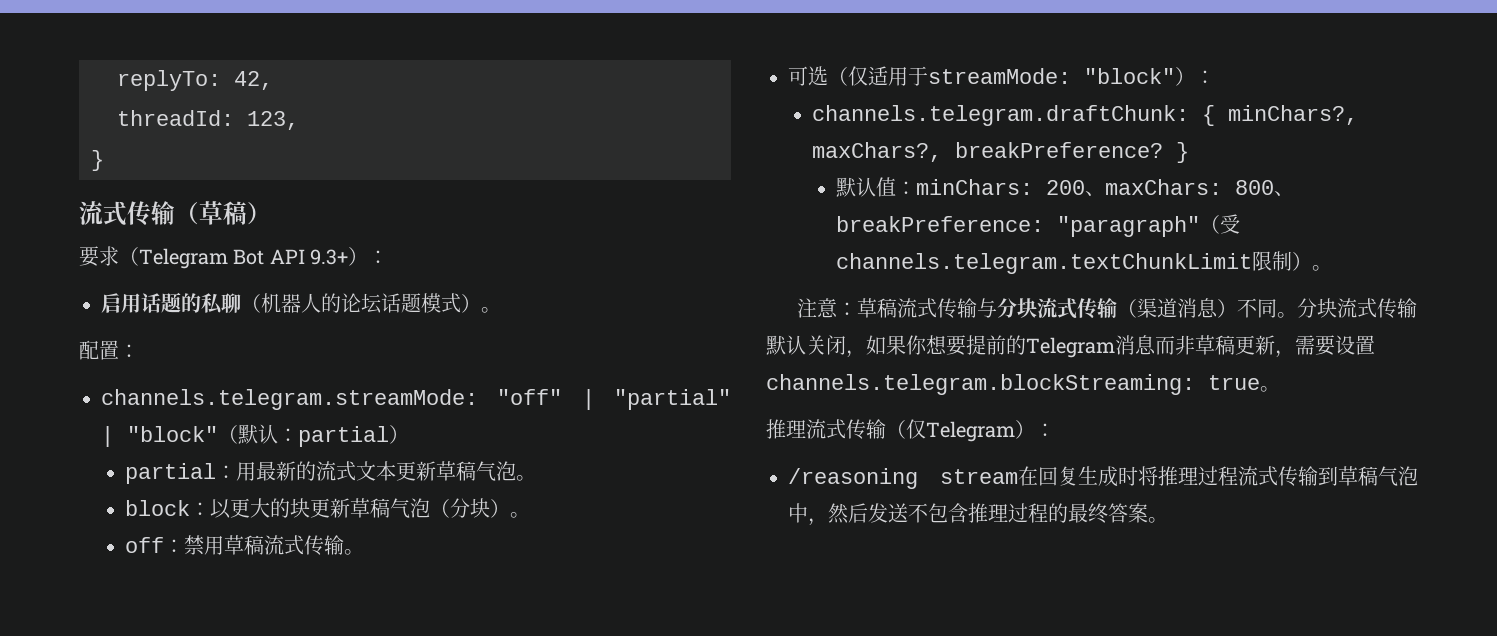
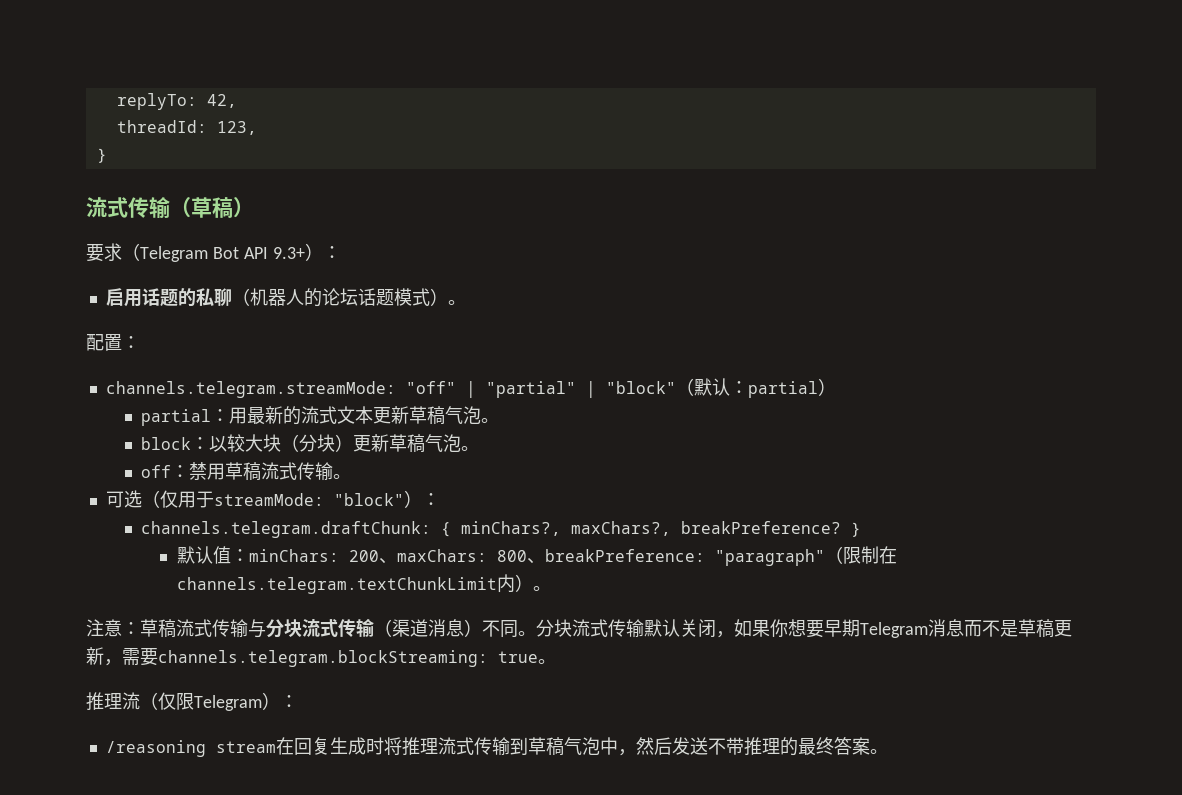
- block：以更大的块更新草稿气泡（分块）。
+ block：以较大块（分块）更新草稿气泡。
- 可选（仅适用于streamMode: "block"）：
+ 可选（仅用于streamMode: "block"）：
- 默认值：minChars: 200、maxChars: 800、breakPreference: "paragraph"（受channels.telegram.textChunkLimit限制）。
+ 默认值：minChars: 200、maxChars: 800、breakPreference: "paragraph"（限制在channels.telegram.textChunkLimit内）。
- 分块流式传输默认关闭，如果你想要提前的Telegram消息而非草稿更新，需要设置channels.telegram.blockStreaming: true。
+ 分块流式传输默认关闭，如果你想要早期Telegram消息而不是草稿更新，需要channels.telegram.blockStreaming: true。
- 推理流式传输（仅Telegram）：
+ 推理流（仅限Telegram）：
- /reasoning stream在回复生成时将推理过程流式传输到草稿气泡中，然后发送不包含推理过程的最终答案。
+ /reasoning stream在回复生成时将推理流式传输到草稿气泡中，然后发送不带推理的最终答案。

